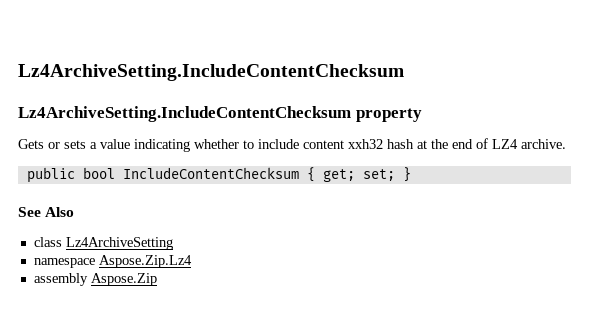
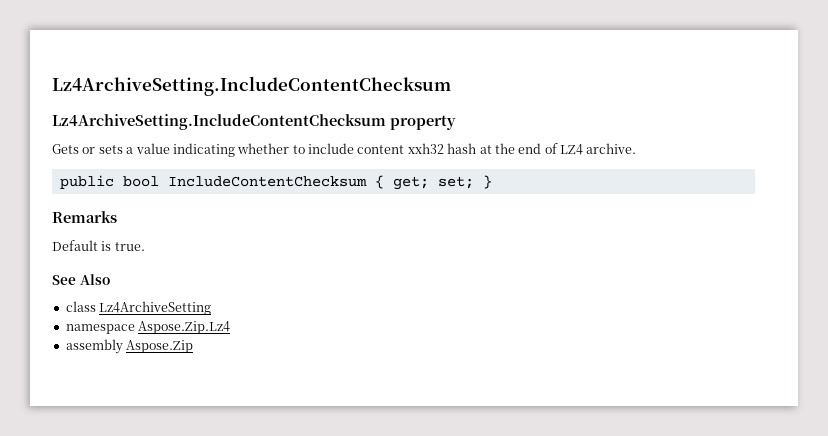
+ Remarks
+ Default is true.

